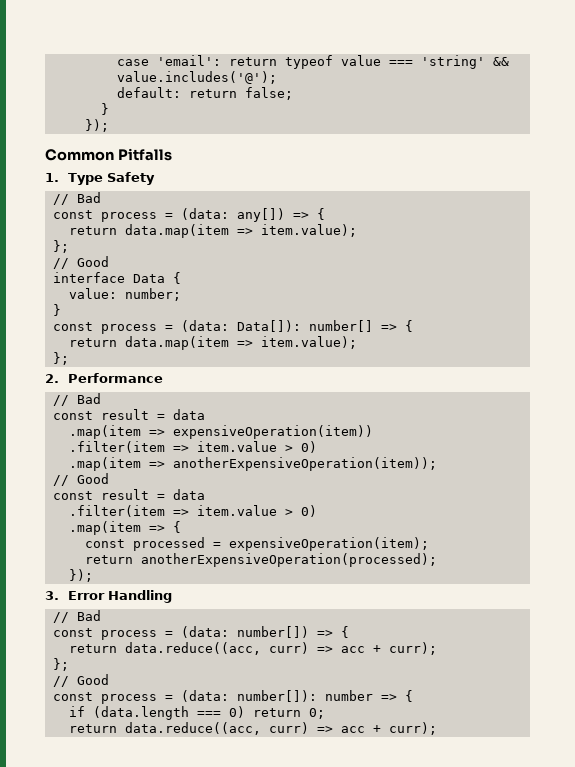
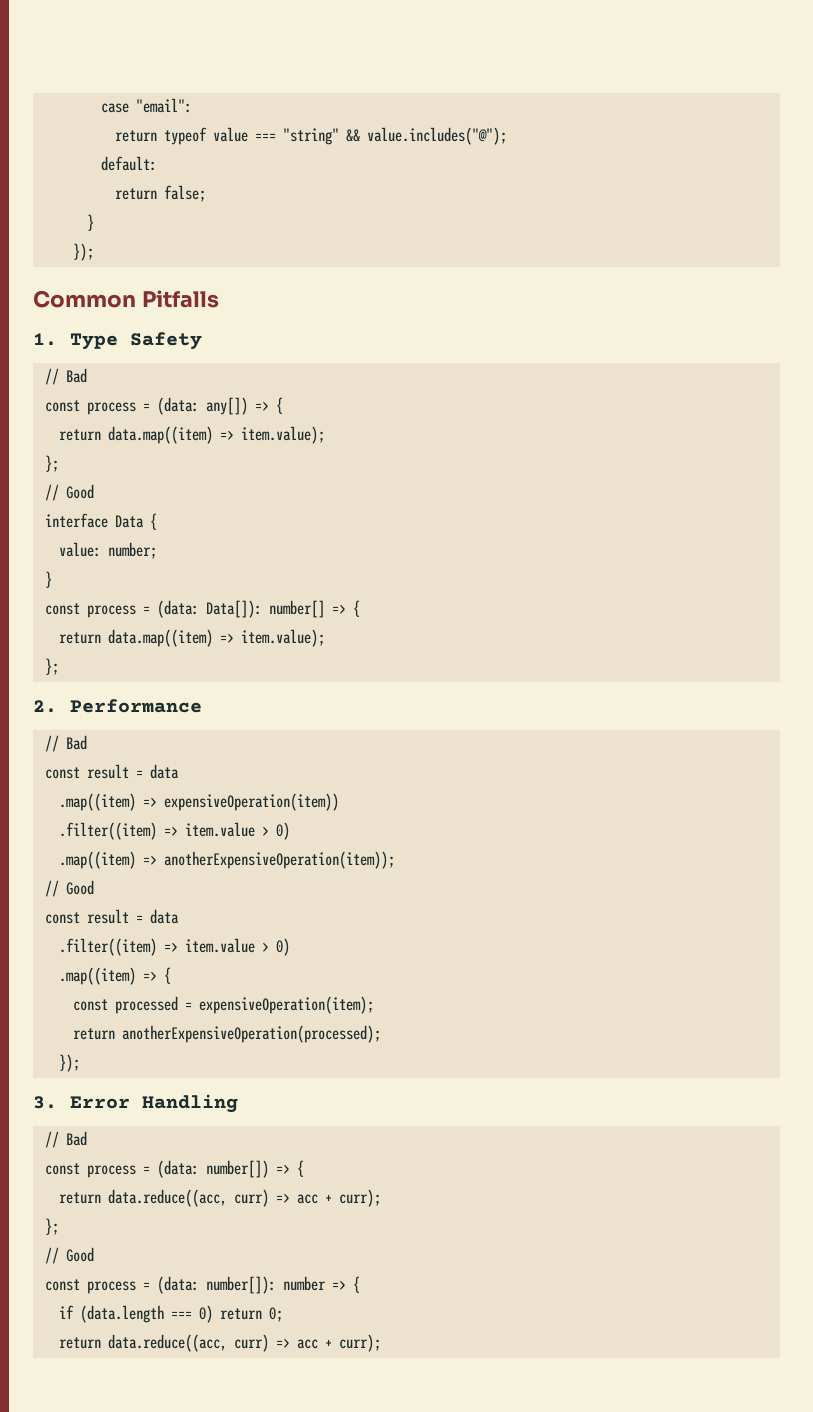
- case 'email': return typeof value === 'string' && value.includes('@');
+ case "email":
+ return typeof value === "string" && value.includes("@");
- default: return false;
+ default:
+ return false;
  const process = (data: any[]) => {
- return data.map(item => item.value);
+ return data.map((item) => item.value);
  const process = (data: Data[]): number[] => {
- return data.map(item => item.value);
+ return data.map((item) => item.value);
- .map(item => expensiveOperation(item))
- .filter(item => item.value > 0)
- .map(item => anotherExpensiveOperation(item));
+ .map((item) => expensiveOperation(item))
+ .filter((item) => item.value > 0)
+ .map((item) => anotherExpensiveOperation(item));
  // Good
  const result = data
- .filter(item => item.value > 0)
- .map(item => {
+ .filter((item) => item.value > 0)
+ .map((item) => {

